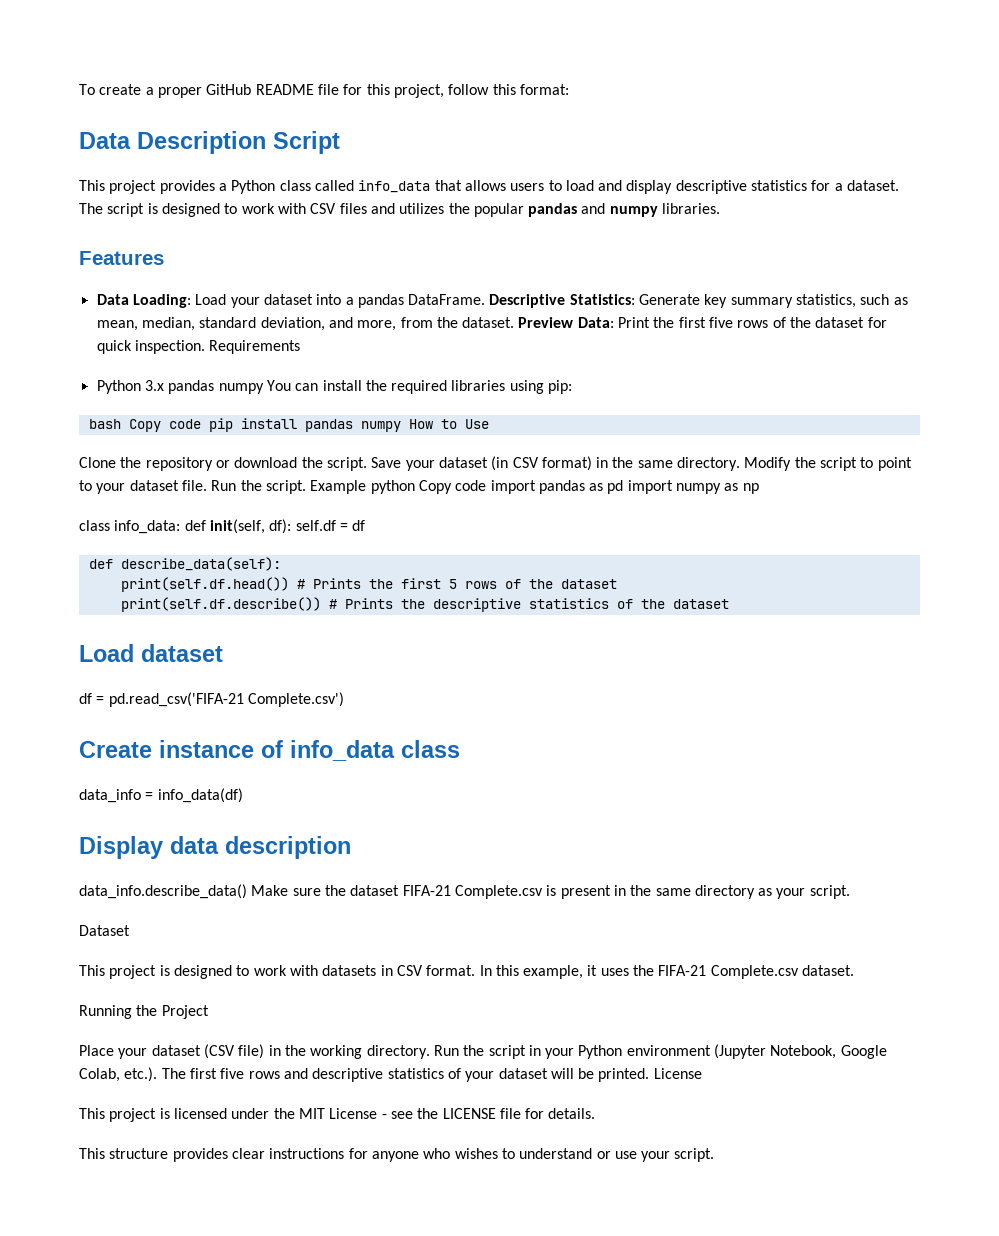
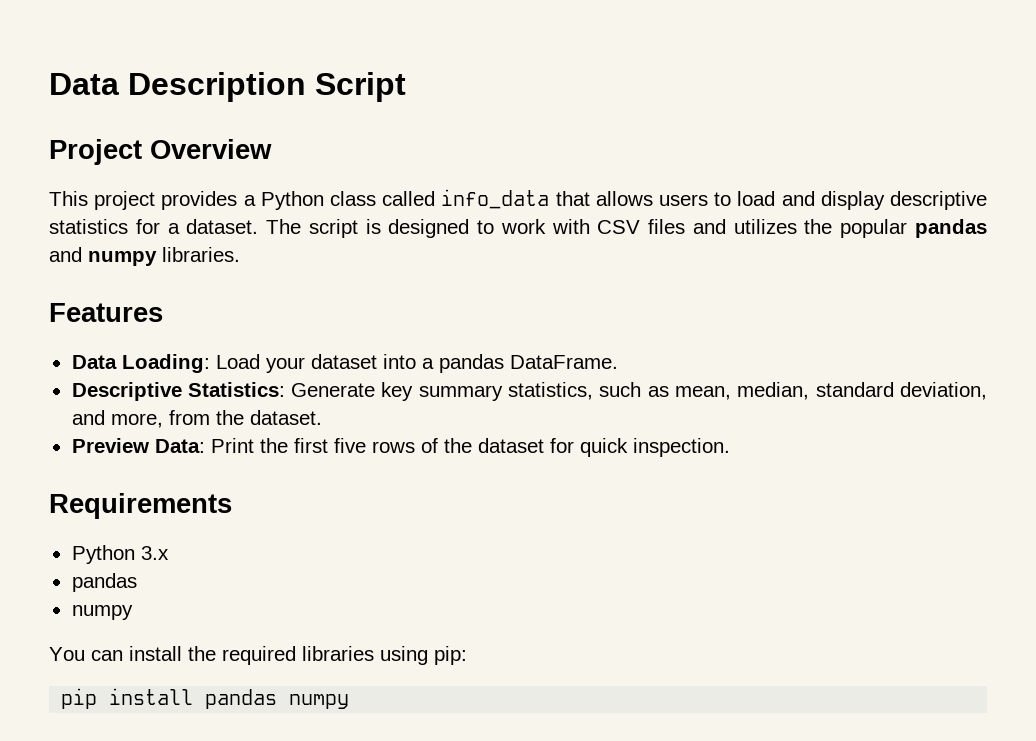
- To create a proper GitHub README file for this project, follow this format:
+ Project Overview
- Data Loading: Load your dataset into a pandas DataFrame. Descriptive Statistics: Generate key summary statistics, such as mean, median, standard deviation, and more, from the dataset. Preview Data: Print the first five rows of the dataset for quick inspection. Requirements
+ Data Loading: Load your dataset into a pandas DataFrame.
+ Descriptive Statistics: Generate key summary statistics, such as mean, median, standard deviation, and more, from the dataset.
+ Preview Data: Print the first five rows of the dataset for quick inspection.
+ Requirements
- Python 3.x pandas numpy You can install the required libraries using pip:
+ Python 3.x
+ pandas
+ numpy
+ You can install the required libraries using pip:
- bash Copy code pip install pandas numpy How to Use
- Clone the repository or download the script. Save your dataset (in CSV format) in the same directory. Modify the script to point to your dataset file. Run the script. Example python Copy code import pandas as pd import numpy as np
- class info_data: def init(self, df): self.df = df
- def describe_data(self):
- print(self.df.head()) # Prints the first 5 rows of the dataset
- print(self.df.describe()) # Prints the descriptive statistics of the dataset
- Load dataset
- df = pd.read_csv('FIFA-21 Complete.csv')
- Create instance of info_data class
- data_info = info_data(df)
- Display data description
- data_info.describe_data() Make sure the dataset FIFA-21 Complete.csv is present in the same directory as your script.
- Dataset
- This project is designed to work with datasets in CSV format. In this example, it uses the FIFA-21 Complete.csv dataset.
- Running the Project
- Place your dataset (CSV file) in the working directory. Run the script in your Python environment (Jupyter Notebook, Google Colab, etc.). The first five rows and descriptive statistics of your dataset will be printed. License
- This project is licensed under the MIT License - see the LICENSE file for details.
- This structure provides clear instructions for anyone who wishes to understand or use your script.
+ pip install pandas numpy

